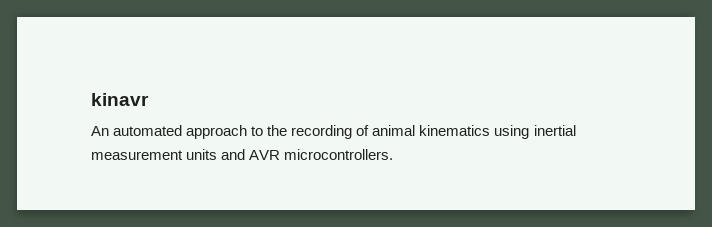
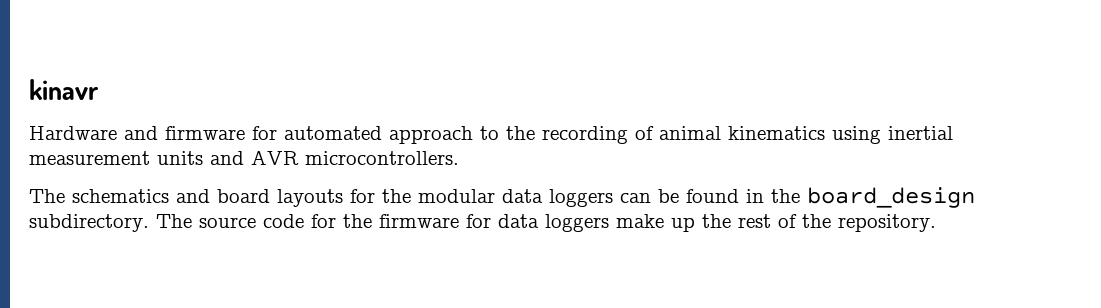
- An automated approach to the recording of animal kinematics using inertial measurement units and AVR microcontrollers.
+ Hardware and firmware for automated approach to the recording of animal kinematics using inertial measurement units and AVR microcontrollers.
+ The schematics and board layouts for the modular data loggers can be found in the board_design subdirectory. The source code for the firmware for data loggers make up the rest of the repository.

